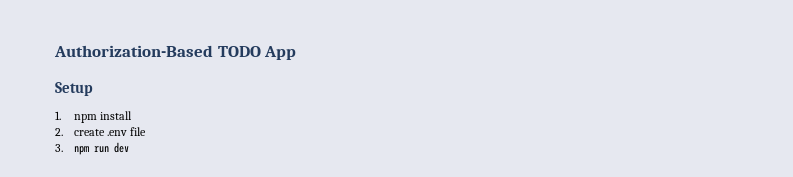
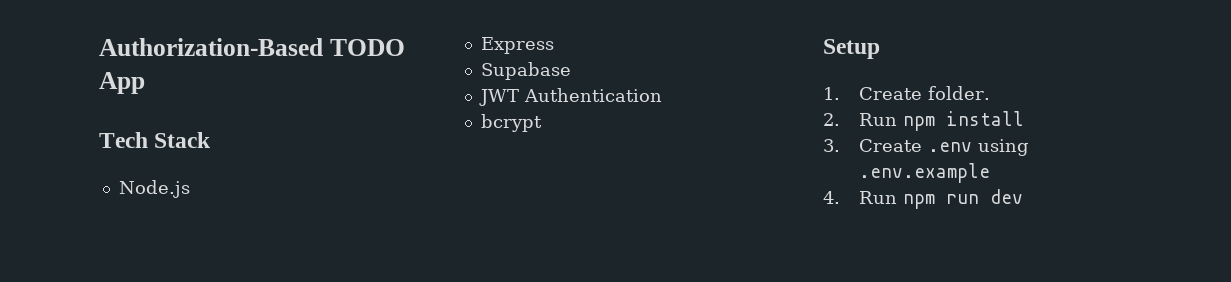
+ Tech Stack
+ Node.js
+ Express
+ Supabase
+ JWT Authentication
+ bcrypt
  Setup
- 1. npm install
- 2. create .env file
- 3. npm run dev
+ 1. Create folder.
+ 2. Run npm install
+ 3. Create .env using .env.example
+ 4. Run npm run dev

